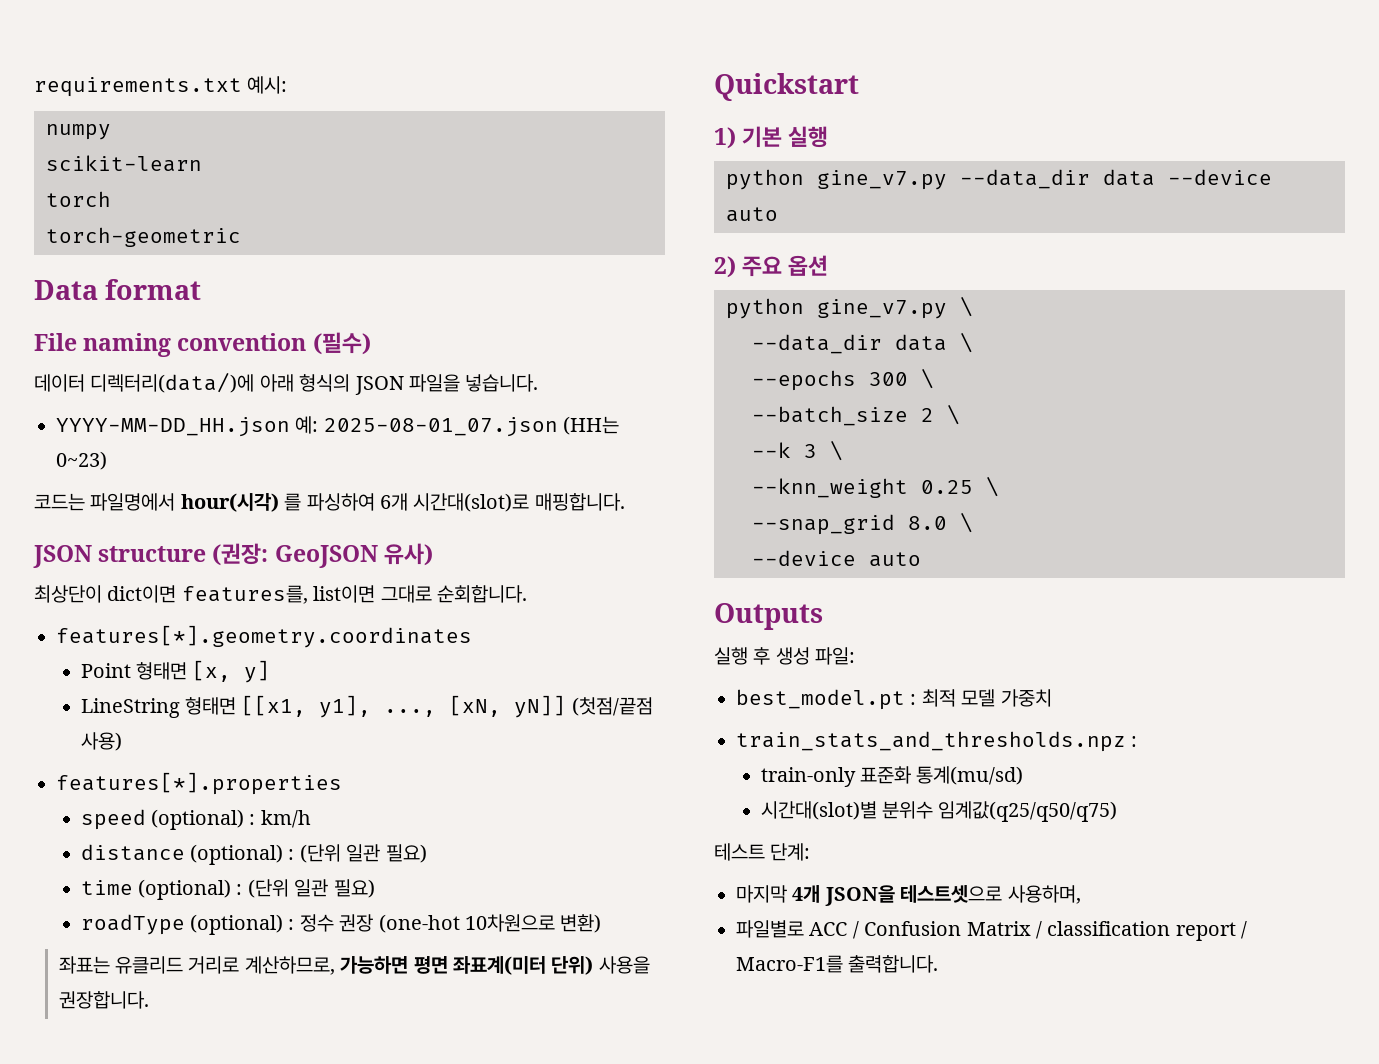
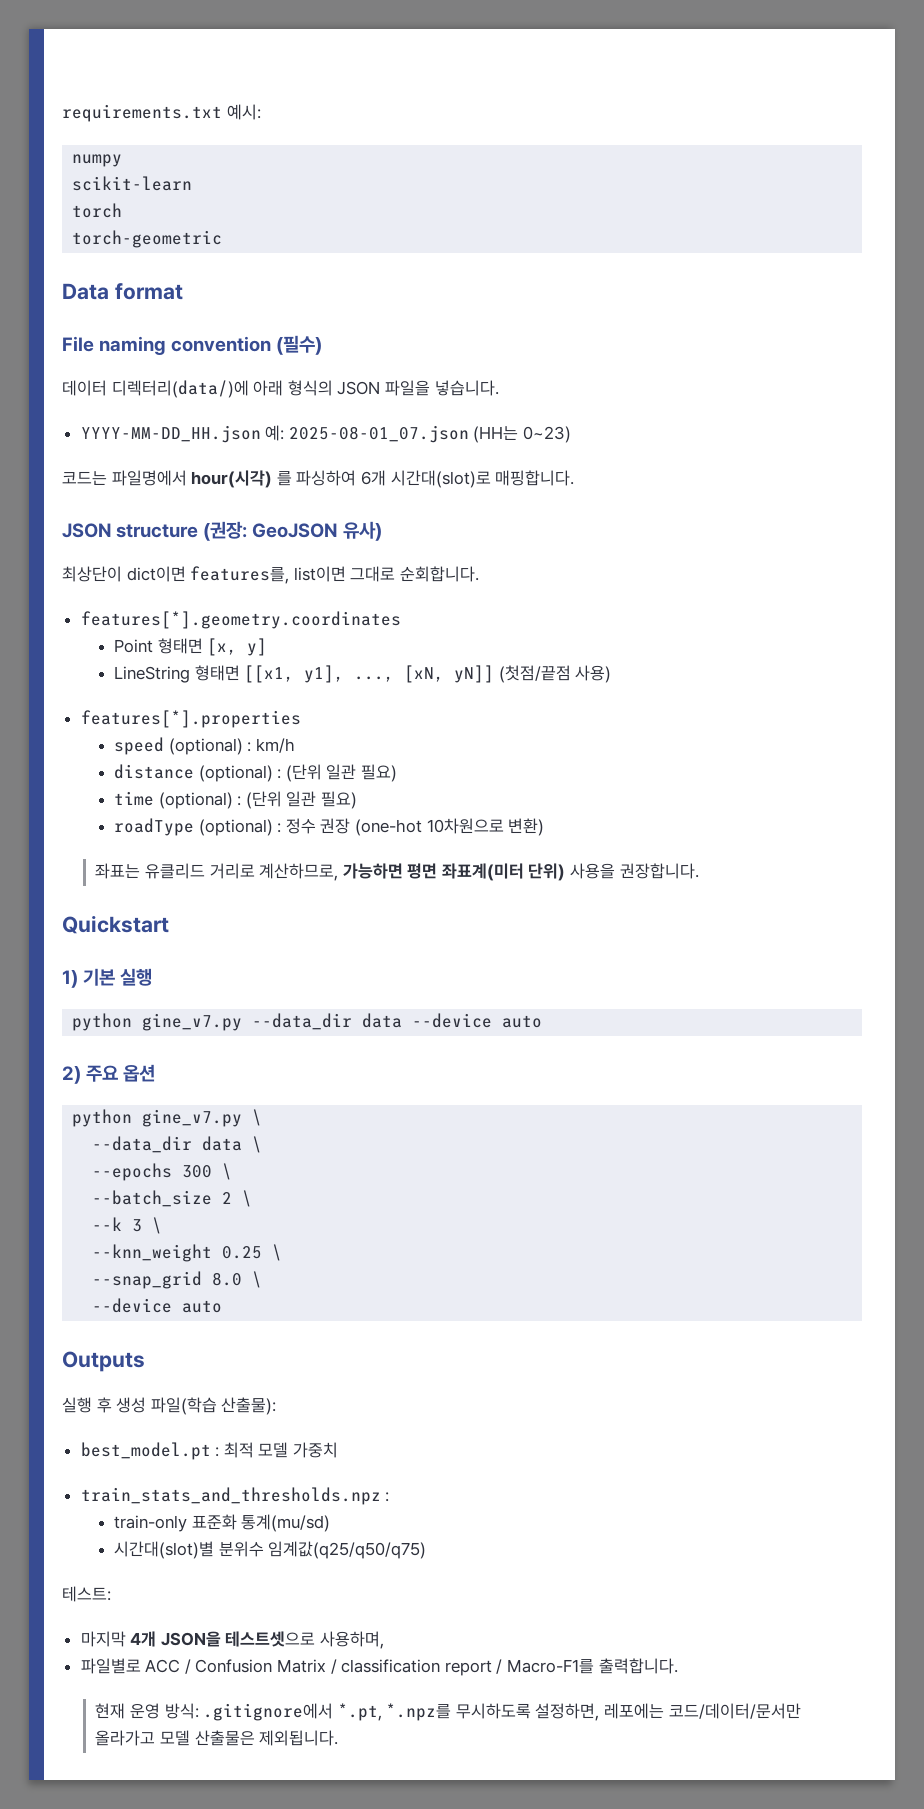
- 실행 후 생성 파일:
+ 실행 후 생성 파일(학습 산출물):
- 테스트 단계:
+ 테스트:
+ 현재 운영 방식: .gitignore에서 *.pt, *.npz를 무시하도록 설정하면, 레포에는 코드/데이터/문서만 올라가고 모델 산출물은 제외됩니다.

